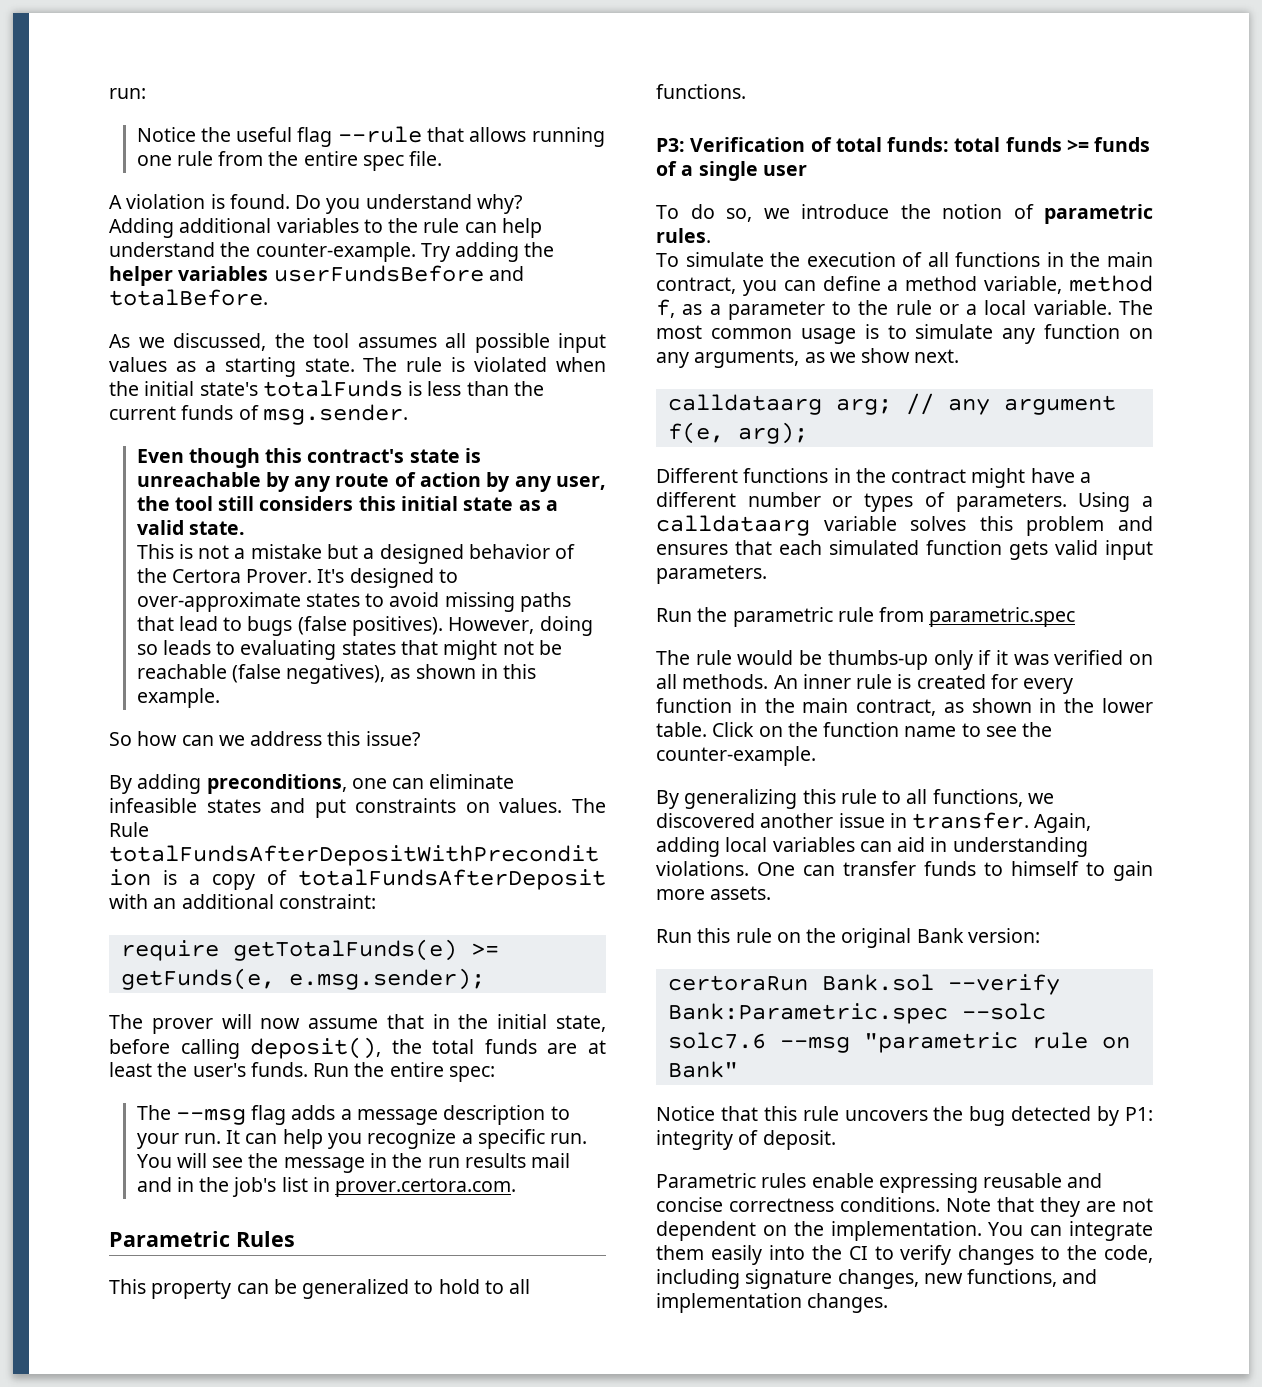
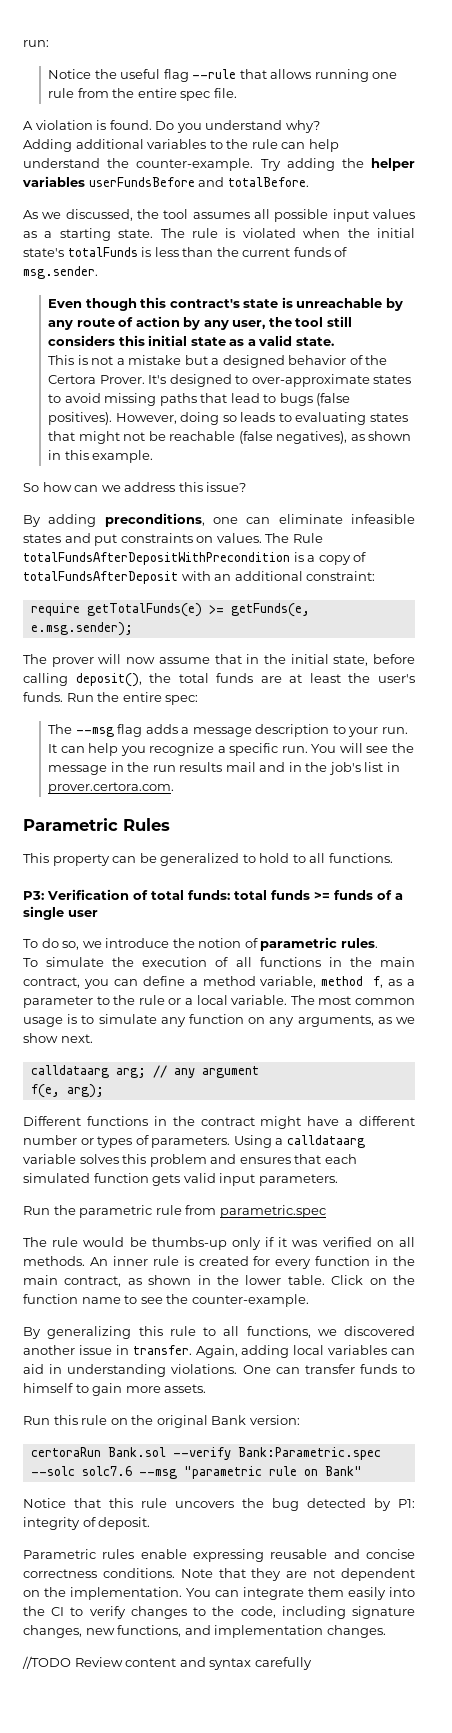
+ //TODO Review content and syntax carefully

